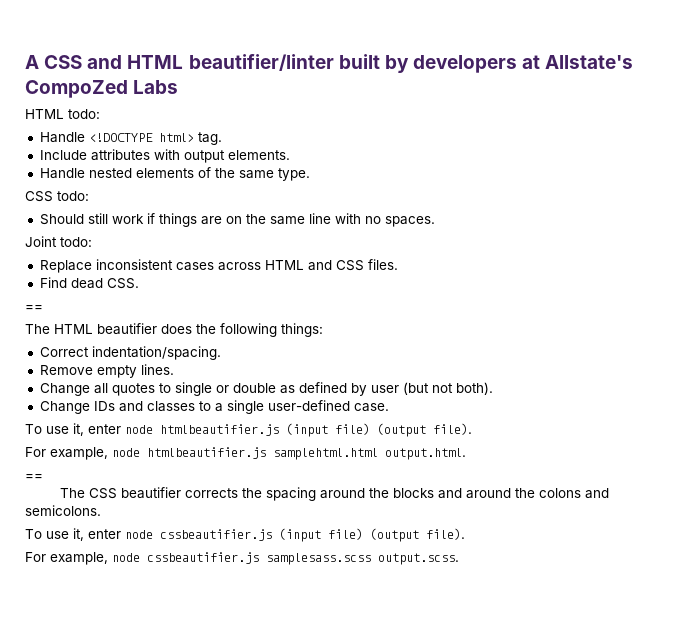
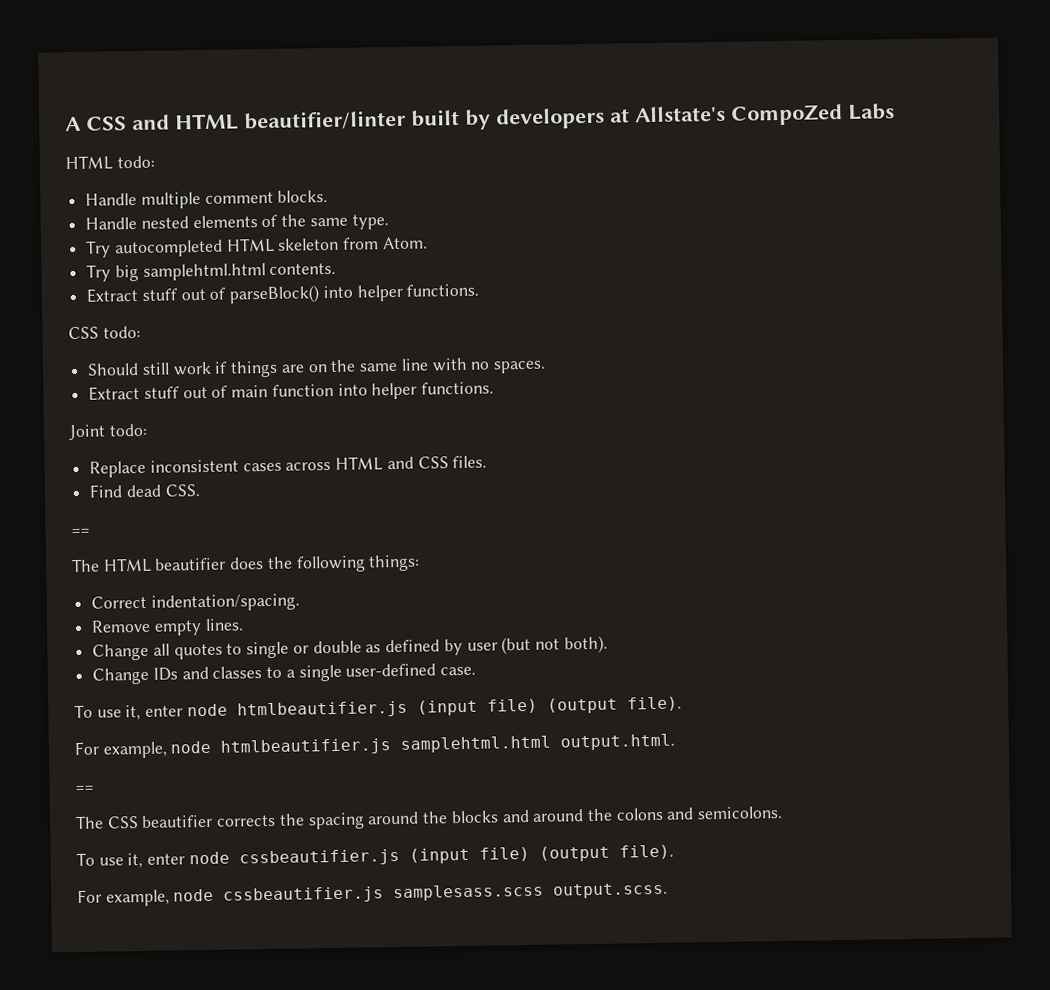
- Handle <!DOCTYPE html> tag.
- Include attributes with output elements.
+ Handle multiple comment blocks.
+ Try autocompleted HTML skeleton from Atom.
+ Try big samplehtml.html contents.
+ Extract stuff out of parseBlock() into helper functions.
+ Extract stuff out of main function into helper functions.

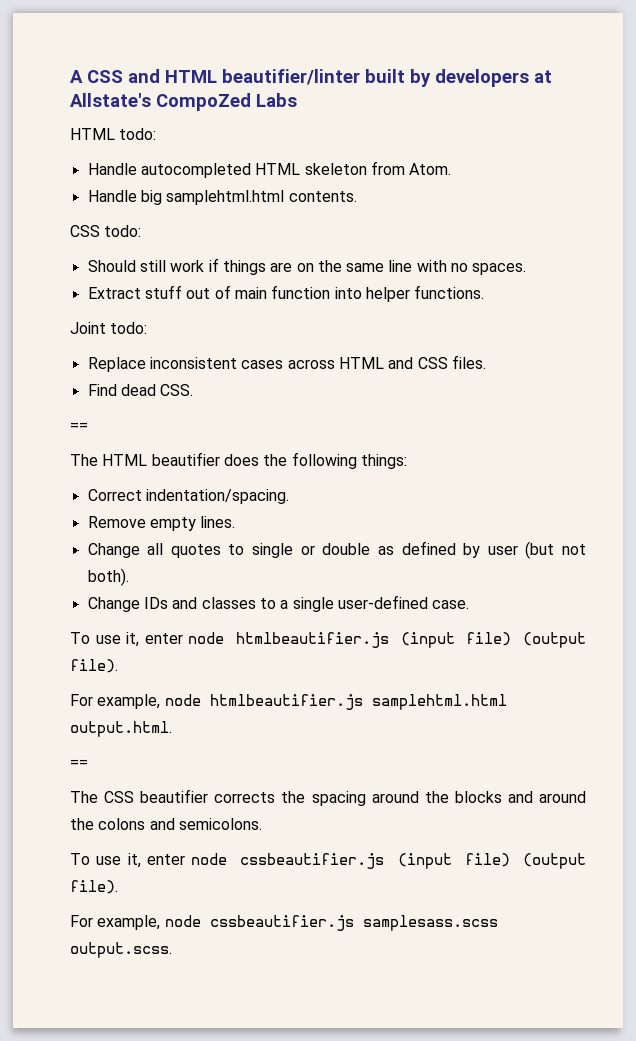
- Handle multiple comment blocks.
- Handle nested elements of the same type.
- Try autocompleted HTML skeleton from Atom.
+ Handle autocompleted HTML skeleton from Atom.
- Try big samplehtml.html contents.
+ Handle big samplehtml.html contents.
- Extract stuff out of parseBlock() into helper functions.

